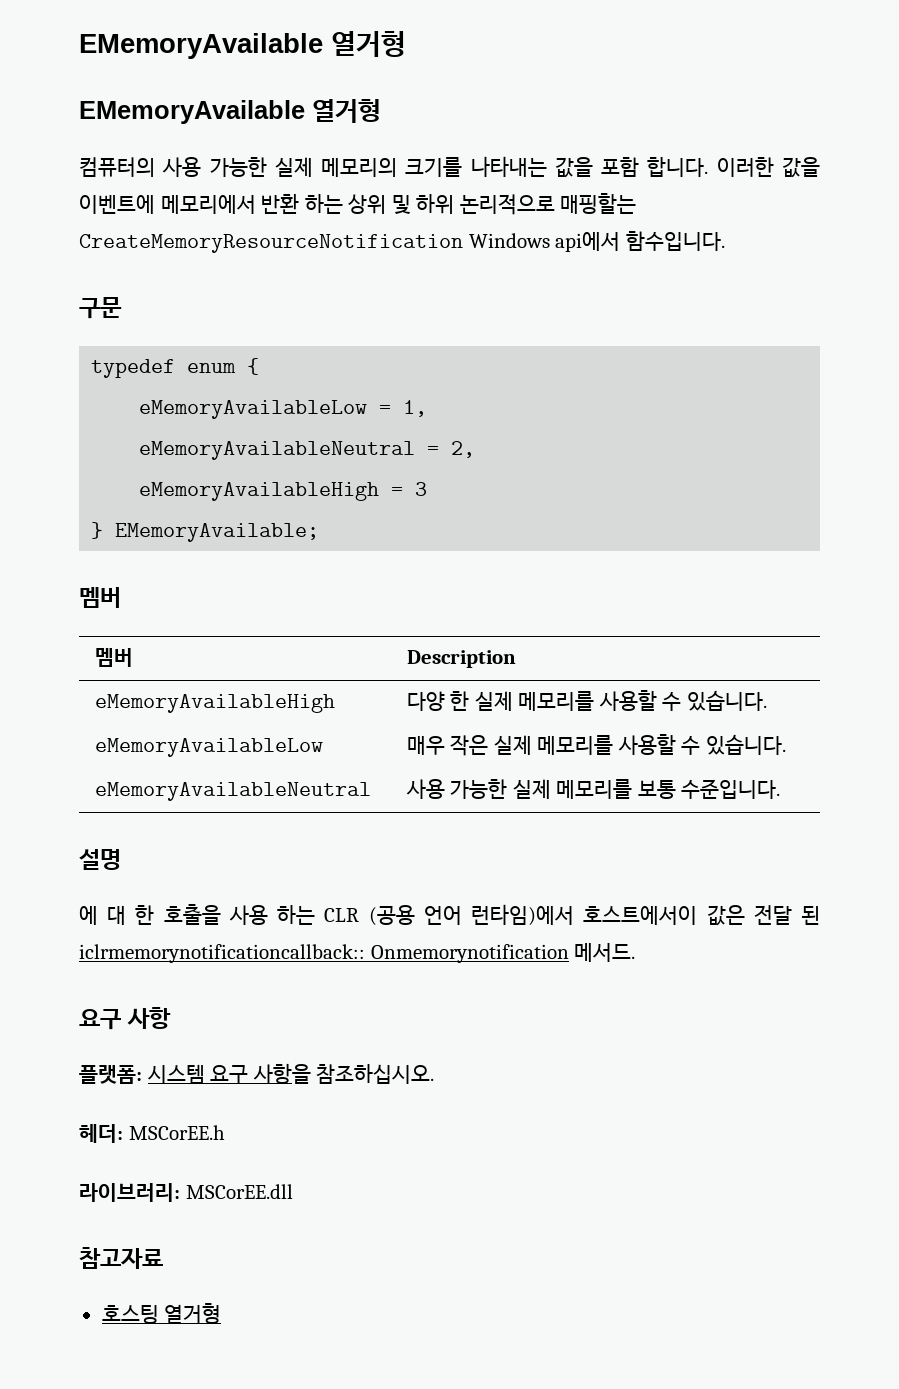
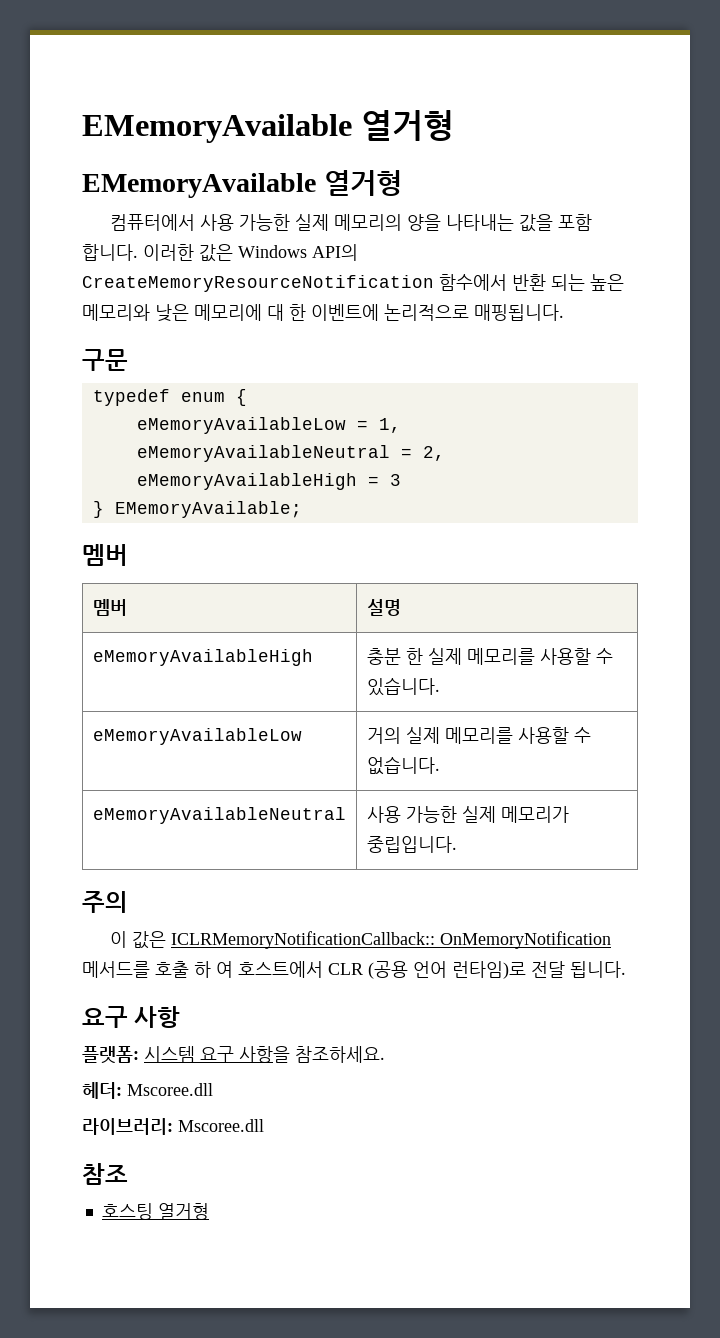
- 컴퓨터의 사용 가능한 실제 메모리의 크기를 나타내는 값을 포함 합니다.
+ 컴퓨터에서 사용 가능한 실제 메모리의 양을 나타내는 값을 포함 합니다.
- 이러한 값을 이벤트에 메모리에서 반환 하는 상위 및 하위 논리적으로 매핑할는 CreateMemoryResourceNotification Windows api에서 함수입니다.
+ 이러한 값은 Windows API의 CreateMemoryResourceNotification 함수에서 반환 되는 높은 메모리와 낮은 메모리에 대 한 이벤트에 논리적으로 매핑됩니다.
- 멤버 | Description
+ 멤버 | 설명
- eMemoryAvailableHigh | 다양 한 실제 메모리를 사용할 수 있습니다.
+ eMemoryAvailableHigh | 충분 한 실제 메모리를 사용할 수 있습니다.
- eMemoryAvailableLow | 매우 작은 실제 메모리를 사용할 수 있습니다.
+ eMemoryAvailableLow | 거의 실제 메모리를 사용할 수 없습니다.
- eMemoryAvailableNeutral | 사용 가능한 실제 메모리를 보통 수준입니다.
- 설명
- 에 대 한 호출을 사용 하는 CLR (공용 언어 런타임)에서 호스트에서이 값은 전달 된 iclrmemorynotificationcallback:: Onmemorynotification 메서드.
+ eMemoryAvailableNeutral | 사용 가능한 실제 메모리가 중립입니다.
+ 주의
+ 이 값은 ICLRMemoryNotificationCallback:: OnMemoryNotification 메서드를 호출 하 여 호스트에서 CLR (공용 언어 런타임)로 전달 됩니다.
- 플랫폼: 시스템 요구 사항을 참조하십시오.
+ 플랫폼: 시스템 요구 사항을 참조하세요.
- 헤더: MSCorEE.h
+ 헤더: Mscoree.dll
- 라이브러리: MSCorEE.dll
- 참고자료
+ 라이브러리: Mscoree.dll
+ 참조

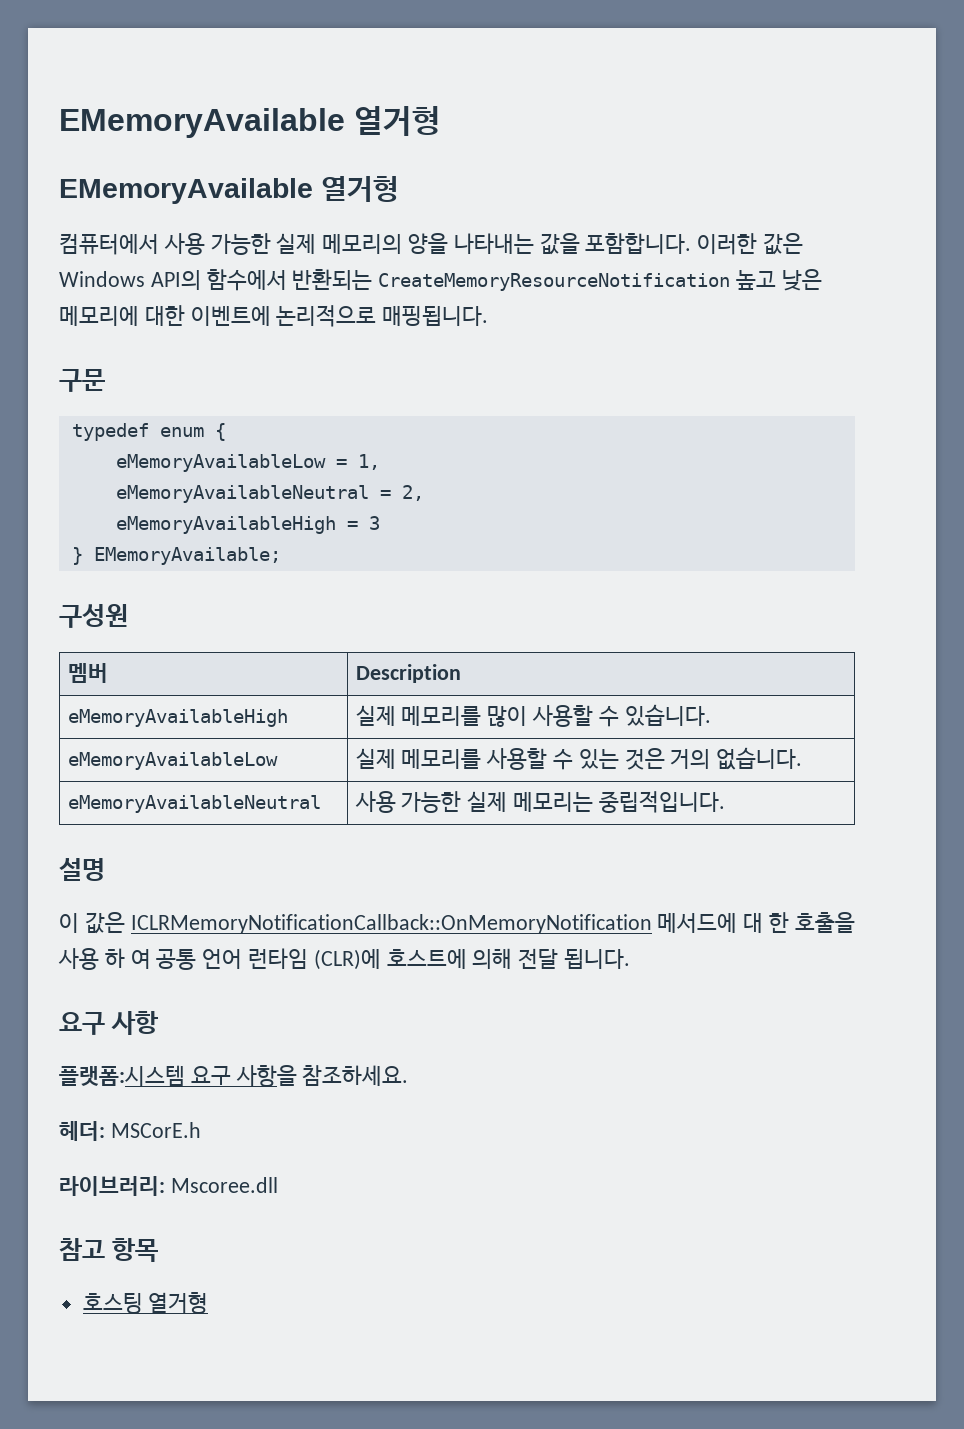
- 컴퓨터에서 사용 가능한 실제 메모리의 양을 나타내는 값을 포함 합니다.
+ 컴퓨터에서 사용 가능한 실제 메모리의 양을 나타내는 값을 포함합니다.
- 이러한 값은 Windows API의 CreateMemoryResourceNotification 함수에서 반환 되는 높은 메모리와 낮은 메모리에 대 한 이벤트에 논리적으로 매핑됩니다.
+ 이러한 값은 Windows API의 함수에서 반환되는 CreateMemoryResourceNotification 높고 낮은 메모리에 대한 이벤트에 논리적으로 매핑됩니다.
  } EMemoryAvailable;
- 멤버
+ 구성원
- 멤버 | 설명
+ 멤버 | Description
- eMemoryAvailableHigh | 충분 한 실제 메모리를 사용할 수 있습니다.
+ eMemoryAvailableHigh | 실제 메모리를 많이 사용할 수 있습니다.
- eMemoryAvailableLow | 거의 실제 메모리를 사용할 수 없습니다.
+ eMemoryAvailableLow | 실제 메모리를 사용할 수 있는 것은 거의 없습니다.
- eMemoryAvailableNeutral | 사용 가능한 실제 메모리가 중립입니다.
- 주의
+ eMemoryAvailableNeutral | 사용 가능한 실제 메모리는 중립적입니다.
+ 설명
- 이 값은 ICLRMemoryNotificationCallback:: OnMemoryNotification 메서드를 호출 하 여 호스트에서 CLR (공용 언어 런타임)로 전달 됩니다.
+ 이 값은 ICLRMemoryNotificationCallback::OnMemoryNotification 메서드에 대 한 호출을 사용 하 여 공통 언어 런타임 (CLR)에 호스트에 의해 전달 됩니다.
- 플랫폼: 시스템 요구 사항을 참조하세요.
+ 플랫폼:시스템 요구 사항을 참조하세요.
- 헤더: Mscoree.dll
+ 헤더: MSCorE.h
- 참조
+ 참고 항목

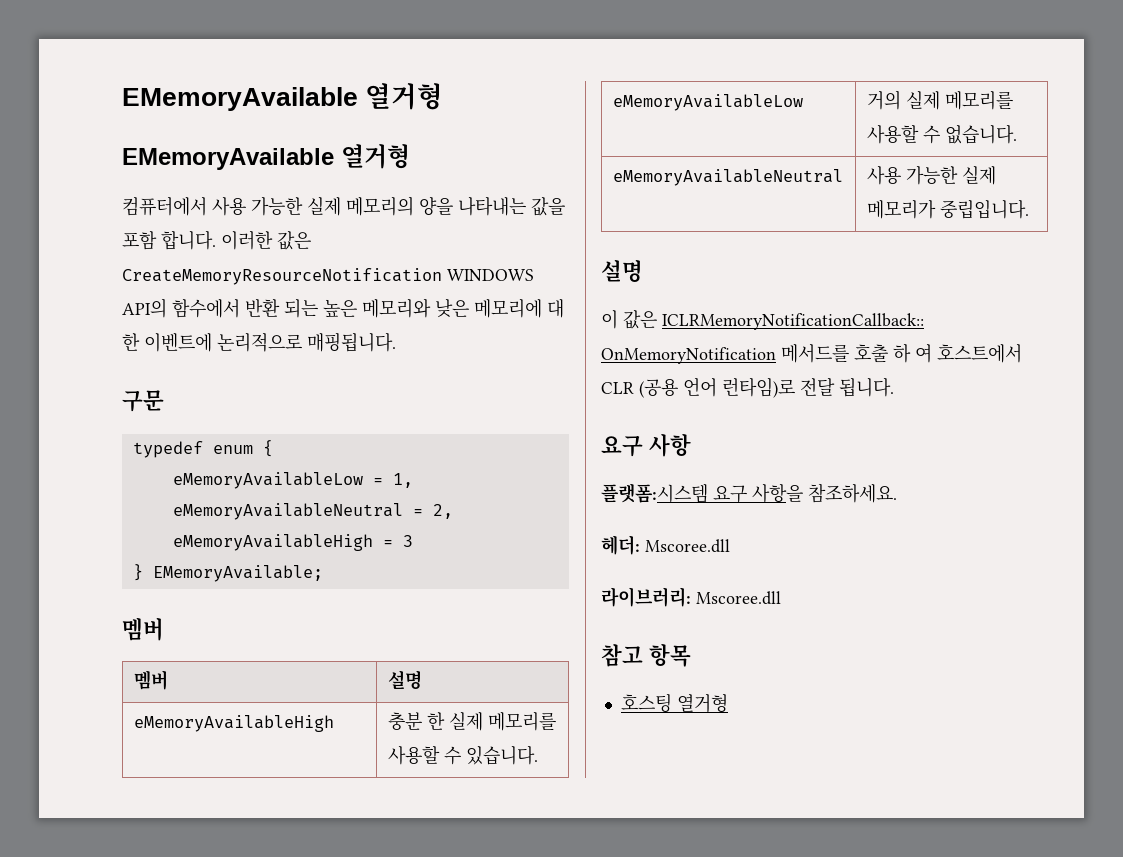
- 컴퓨터에서 사용 가능한 실제 메모리의 양을 나타내는 값을 포함합니다. 이러한 값은 Windows API의 함수에서 반환되는 CreateMemoryResourceNotification 높고 낮은 메모리에 대한 이벤트에 논리적으로 매핑됩니다.
+ 컴퓨터에서 사용 가능한 실제 메모리의 양을 나타내는 값을 포함 합니다. 이러한 값은 CreateMemoryResourceNotification WINDOWS API의 함수에서 반환 되는 높은 메모리와 낮은 메모리에 대 한 이벤트에 논리적으로 매핑됩니다.
  } EMemoryAvailable;
- 구성원
+ 멤버
- 멤버 | Description
+ 멤버 | 설명
- eMemoryAvailableHigh | 실제 메모리를 많이 사용할 수 있습니다.
+ eMemoryAvailableHigh | 충분 한 실제 메모리를 사용할 수 있습니다.
- eMemoryAvailableLow | 실제 메모리를 사용할 수 있는 것은 거의 없습니다.
+ eMemoryAvailableLow | 거의 실제 메모리를 사용할 수 없습니다.
- eMemoryAvailableNeutral | 사용 가능한 실제 메모리는 중립적입니다.
+ eMemoryAvailableNeutral | 사용 가능한 실제 메모리가 중립입니다.
- 이 값은 ICLRMemoryNotificationCallback::OnMemoryNotification 메서드에 대 한 호출을 사용 하 여 공통 언어 런타임 (CLR)에 호스트에 의해 전달 됩니다.
+ 이 값은 ICLRMemoryNotificationCallback:: OnMemoryNotification 메서드를 호출 하 여 호스트에서 CLR (공용 언어 런타임)로 전달 됩니다.
- 헤더: MSCorE.h
+ 헤더: Mscoree.dll

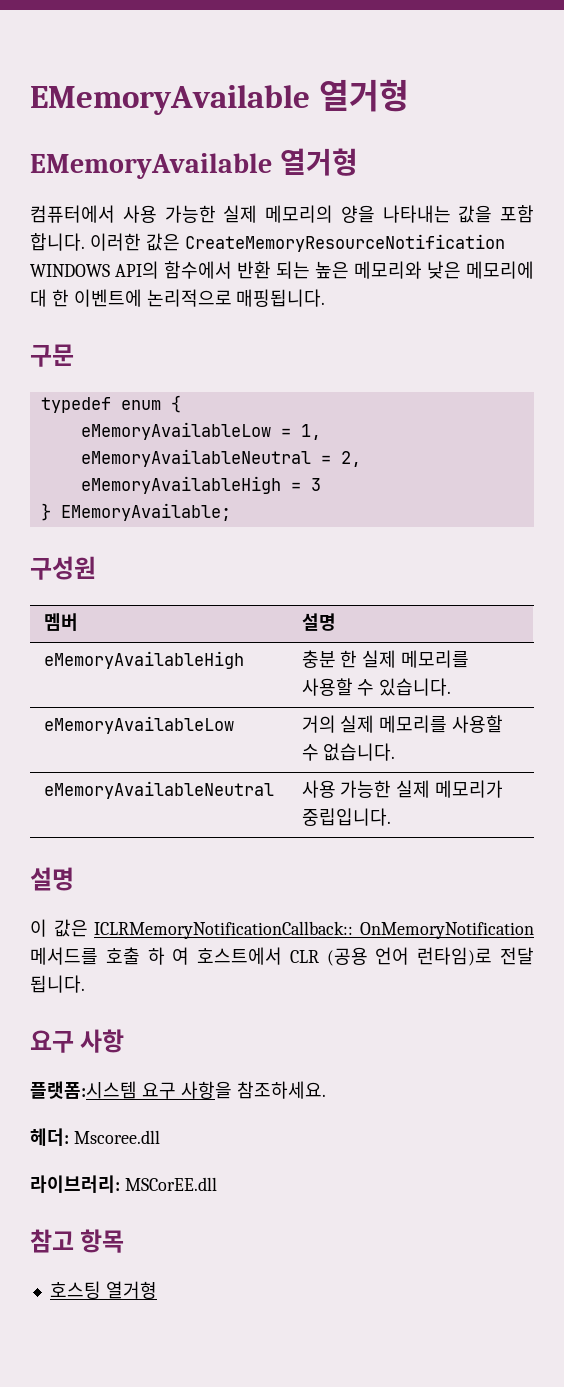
  } EMemoryAvailable;
- 멤버
+ 구성원
- 라이브러리: Mscoree.dll
+ 라이브러리: MSCorEE.dll

